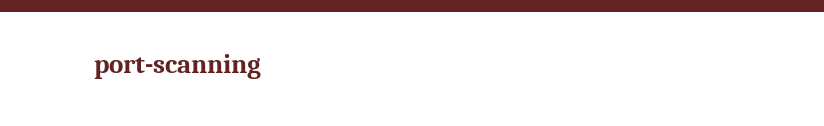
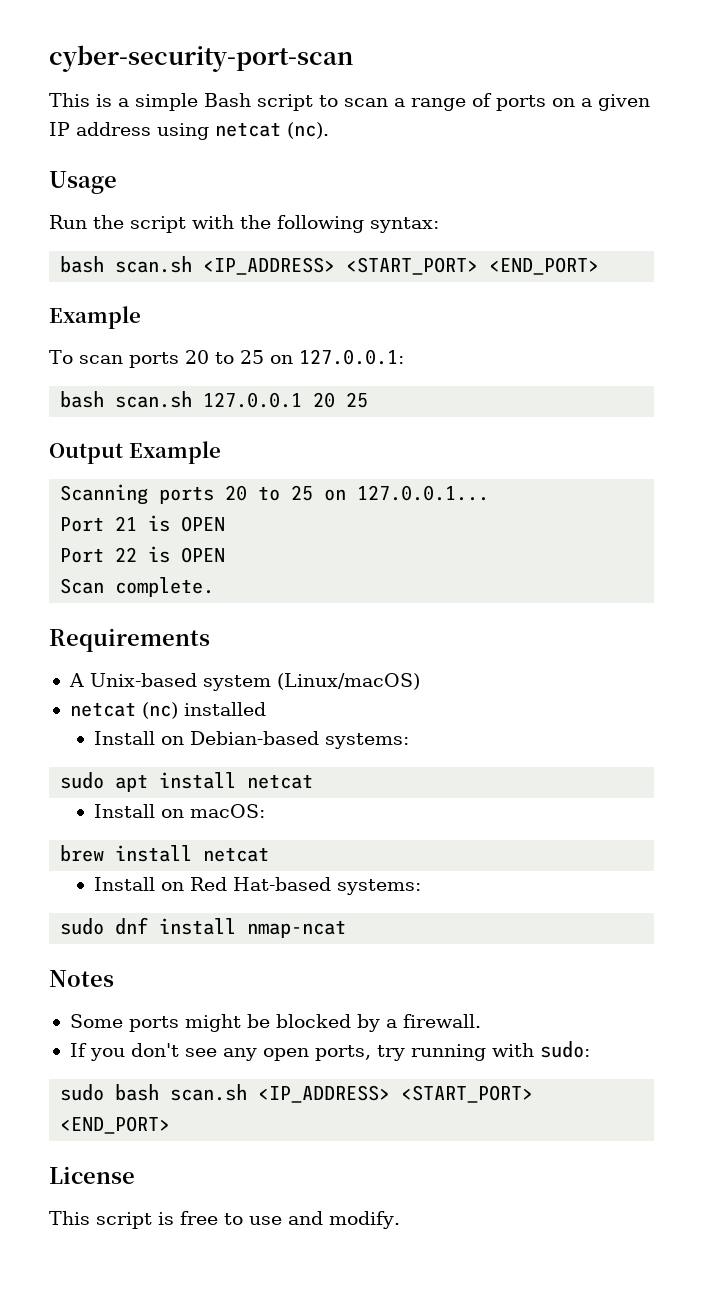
- port-scanning
+ cyber-security-port-scan
+ This is a simple Bash script to scan a range of ports on a given IP address using netcat (nc).
+ Usage
+ Run the script with the following syntax:
+ bash scan.sh <IP_ADDRESS> <START_PORT> <END_PORT>
+ Example
+ To scan ports 20 to 25 on 127.0.0.1:
+ bash scan.sh 127.0.0.1 20 25
+ Output Example
+ Scanning ports 20 to 25 on 127.0.0.1...
+ Port 21 is OPEN
+ Port 22 is OPEN
+ Scan complete.
+ Requirements
+ A Unix-based system (Linux/macOS)
+ netcat (nc) installed
+ Install on Debian-based systems:
+ sudo apt install netcat
+ Install on macOS:
+ brew install netcat
+ Install on Red Hat-based systems:
+ sudo dnf install nmap-ncat
+ Notes
+ Some ports might be blocked by a firewall.
+ If you don't see any open ports, try running with sudo:
+ sudo bash scan.sh <IP_ADDRESS> <START_PORT> <END_PORT>
+ License
+ This script is free to use and modify.

